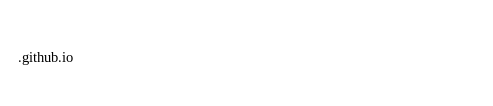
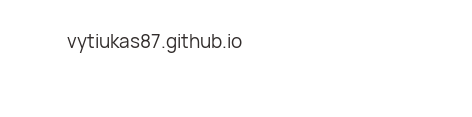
- .github.io
+ vytiukas87.github.io

